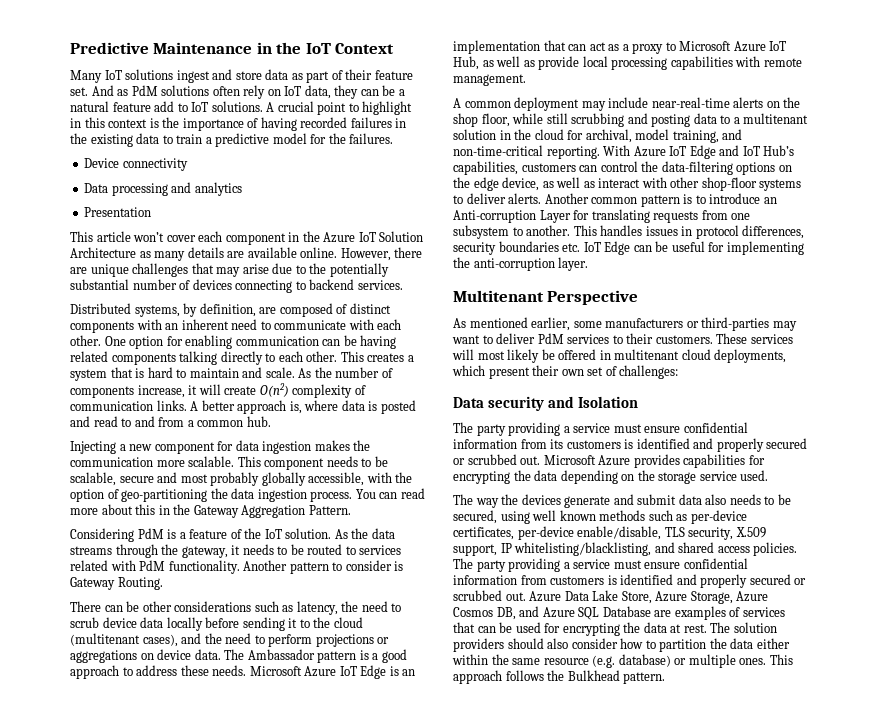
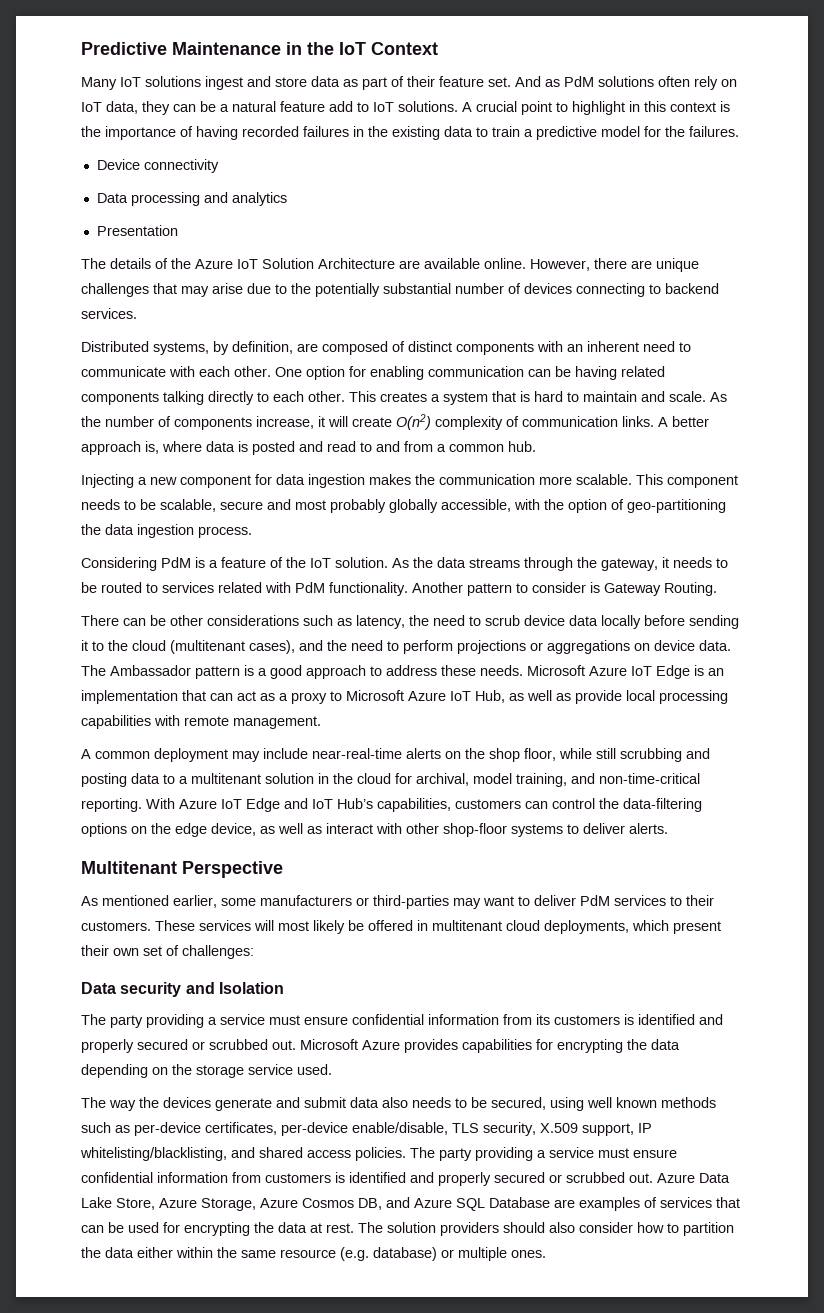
- This article won’t cover each component in the Azure IoT Solution Architecture as many details are available online.
+ The details of the Azure IoT Solution Architecture are available online.
- You can read more about this in the Gateway Aggregation Pattern.
- Another common pattern is to introduce an Anti-corruption Layer for translating requests from one subsystem to another. This handles issues in protocol differences, security boundaries etc. IoT Edge can be useful for implementing the anti-corruption layer.
- This approach follows the Bulkhead pattern.

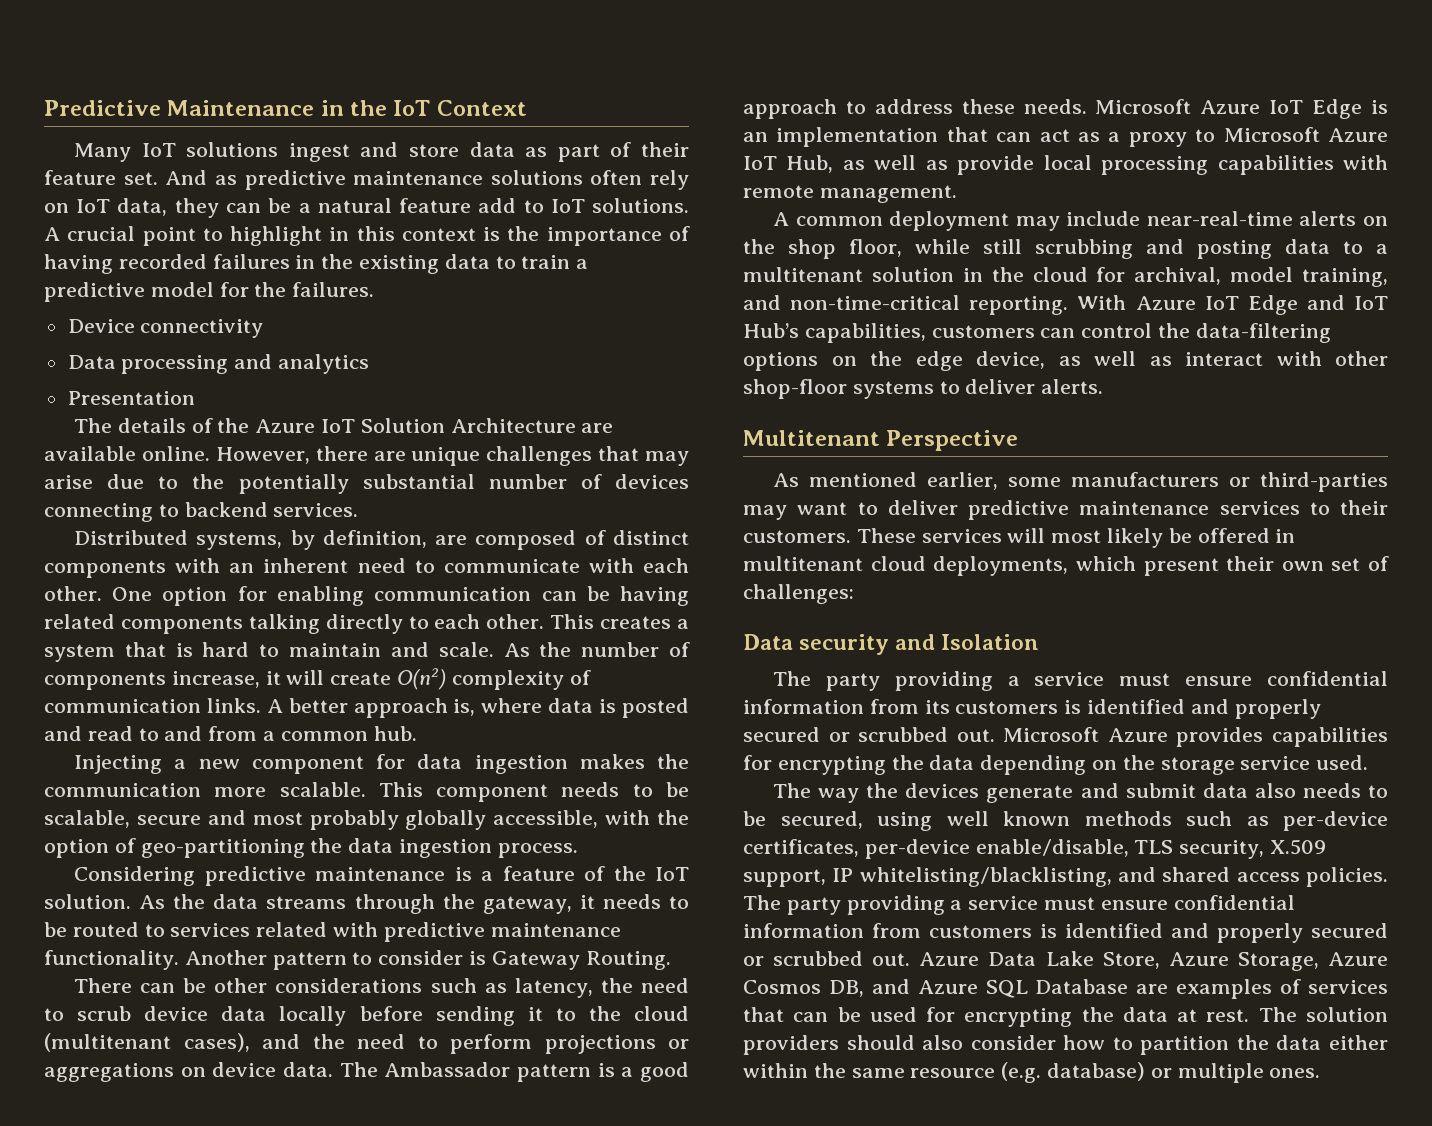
- And as PdM solutions often rely on IoT data, they can be a natural feature add to IoT solutions.
+ And as predictive maintenance solutions often rely on IoT data, they can be a natural feature add to IoT solutions.
- Considering PdM is a feature of the IoT solution.
+ Considering predictive maintenance is a feature of the IoT solution.
- As the data streams through the gateway, it needs to be routed to services related with PdM functionality.
+ As the data streams through the gateway, it needs to be routed to services related with predictive maintenance functionality.
- As mentioned earlier, some manufacturers or third-parties may want to deliver PdM services to their customers.
+ As mentioned earlier, some manufacturers or third-parties may want to deliver predictive maintenance services to their customers.

